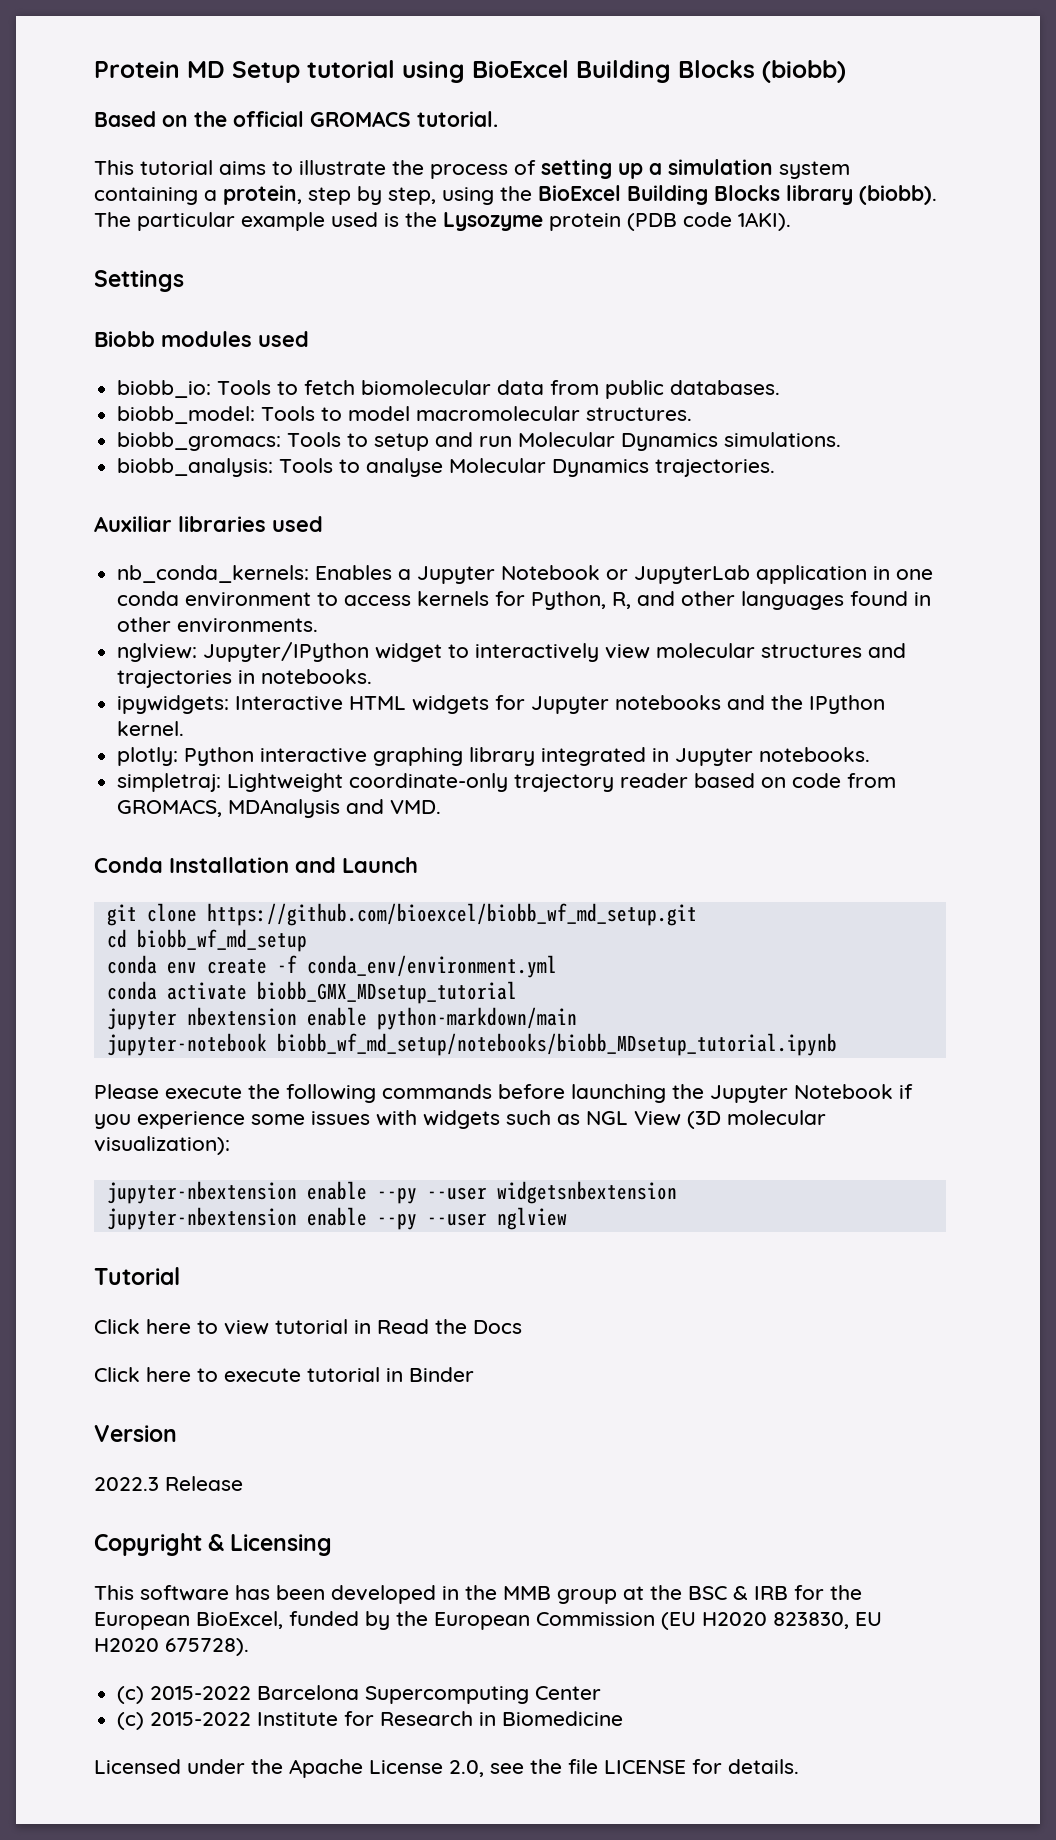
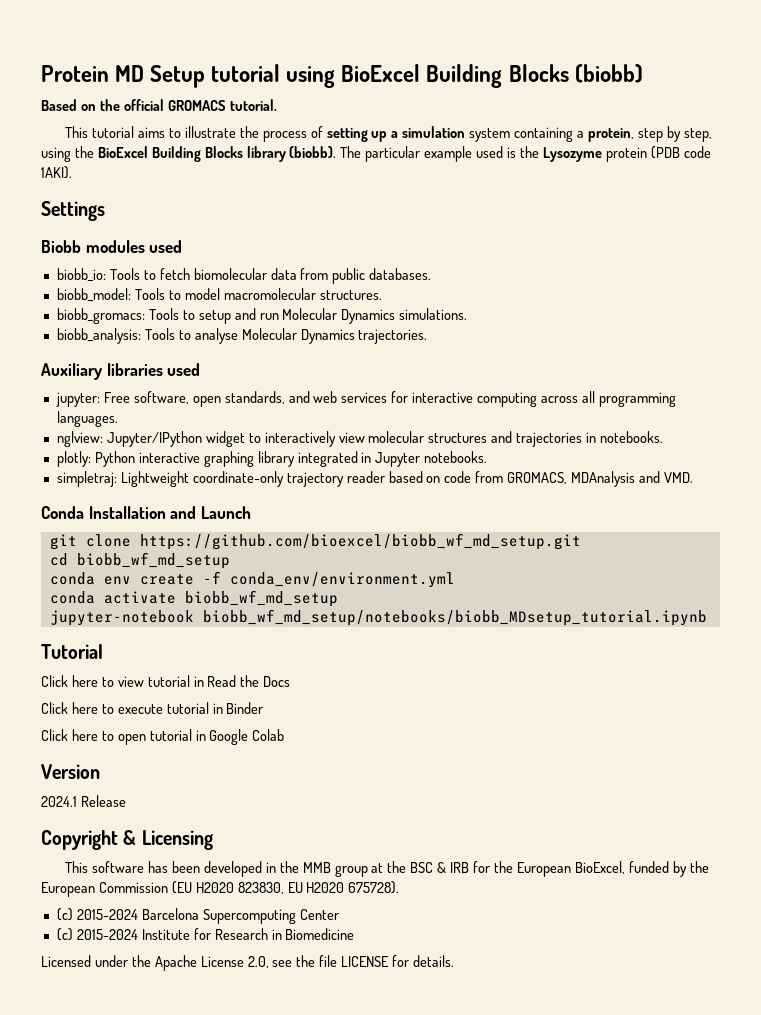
- Auxiliar libraries used
+ Auxiliary libraries used
- nb_conda_kernels: Enables a Jupyter Notebook or JupyterLab application in one conda environment to access kernels for Python, R, and other languages found in other environments.
+ jupyter: Free software, open standards, and web services for interactive computing across all programming languages.
- ipywidgets: Interactive HTML widgets for Jupyter notebooks and the IPython kernel.
- conda activate biobb_GMX_MDsetup_tutorial
- jupyter nbextension enable python-markdown/main
+ conda activate biobb_wf_md_setup
  jupyter-notebook biobb_wf_md_setup/notebooks/biobb_MDsetup_tutorial.ipynb
- Please execute the following commands before launching the Jupyter Notebook if you experience some issues with widgets such as NGL View (3D molecular visualization):
- jupyter-nbextension enable --py --user widgetsnbextension
- jupyter-nbextension enable --py --user nglview
+ Click here to open tutorial in Google Colab
- 2022.3 Release
+ 2024.1 Release
- (c) 2015-2022 Barcelona Supercomputing Center
+ (c) 2015-2024 Barcelona Supercomputing Center
- (c) 2015-2022 Institute for Research in Biomedicine
+ (c) 2015-2024 Institute for Research in Biomedicine

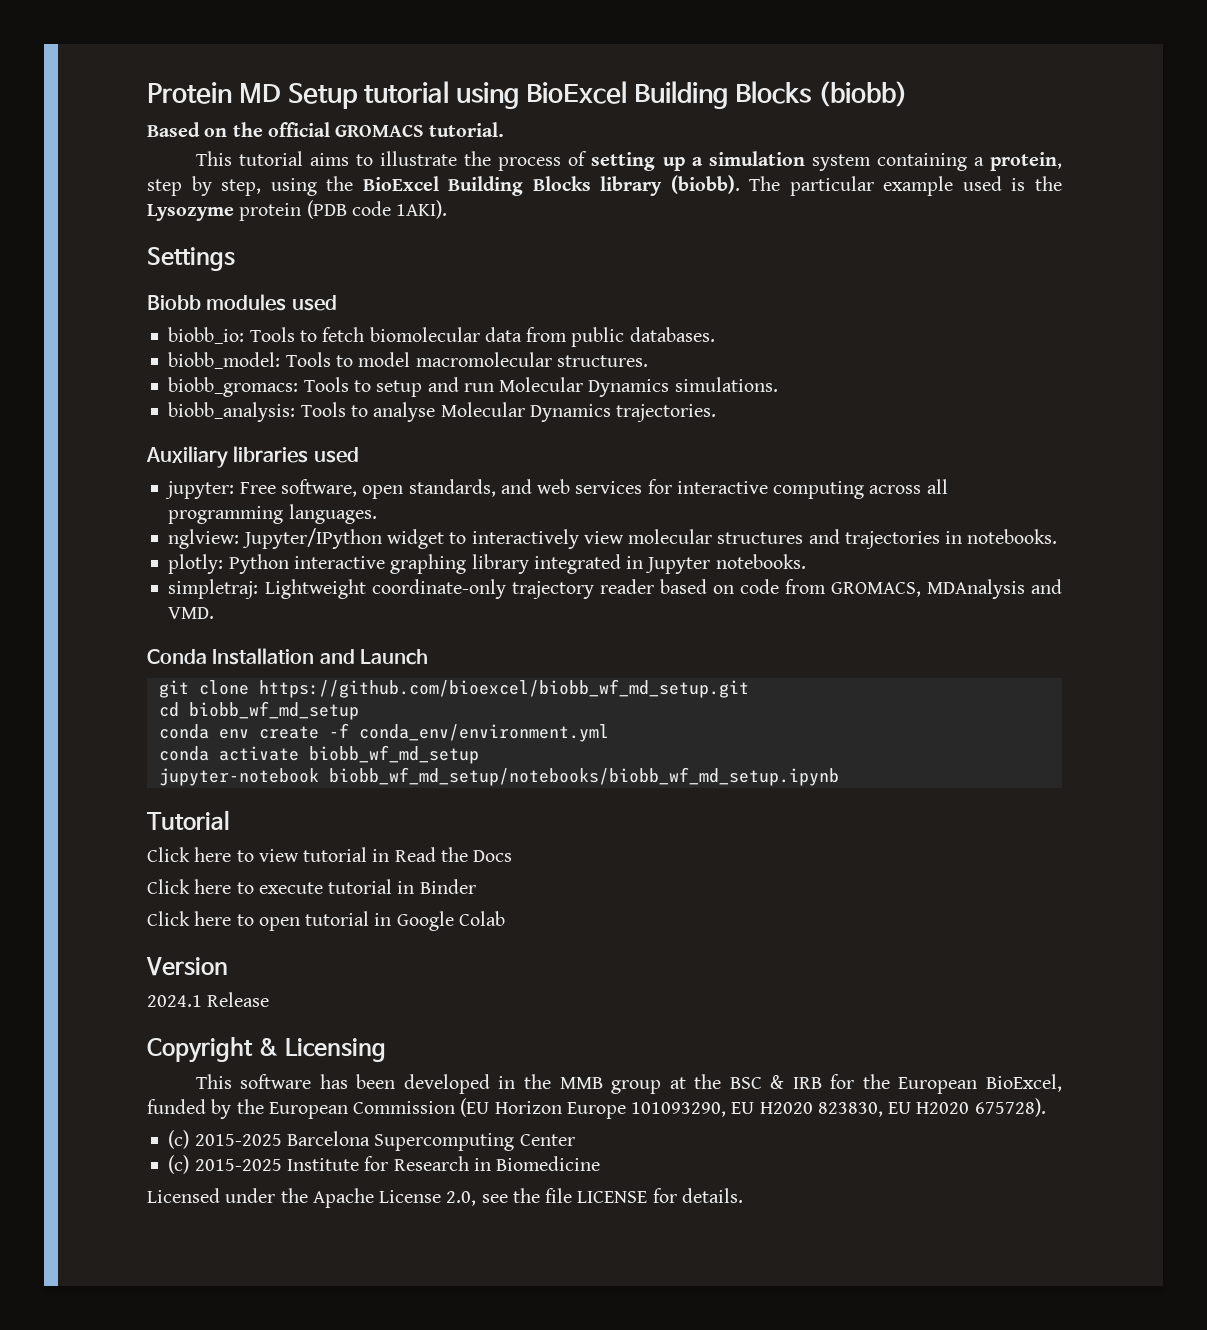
- jupyter-notebook biobb_wf_md_setup/notebooks/biobb_MDsetup_tutorial.ipynb
+ jupyter-notebook biobb_wf_md_setup/notebooks/biobb_wf_md_setup.ipynb
- This software has been developed in the MMB group at the BSC & IRB for the European BioExcel, funded by the European Commission (EU H2020 823830, EU H2020 675728).
+ This software has been developed in the MMB group at the BSC & IRB for the European BioExcel, funded by the European Commission (EU Horizon Europe 101093290, EU H2020 823830, EU H2020 675728).
- (c) 2015-2024 Barcelona Supercomputing Center
+ (c) 2015-2025 Barcelona Supercomputing Center
- (c) 2015-2024 Institute for Research in Biomedicine
+ (c) 2015-2025 Institute for Research in Biomedicine

